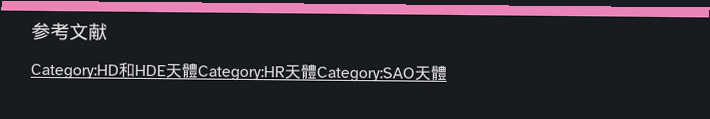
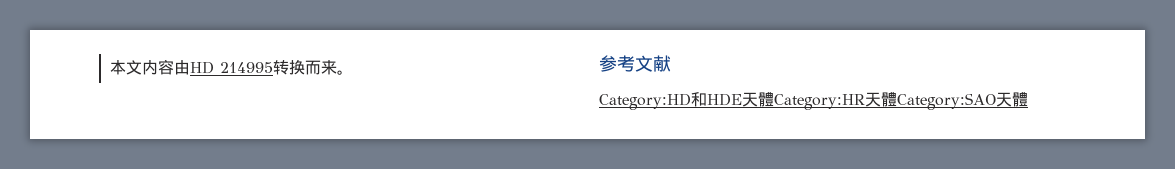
+ 本文内容由HD 214995转换而来。

